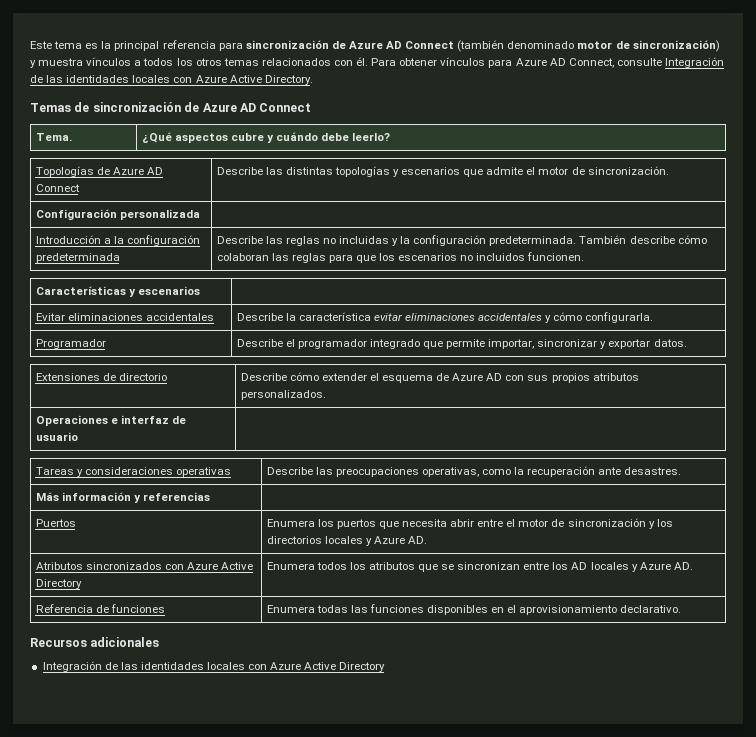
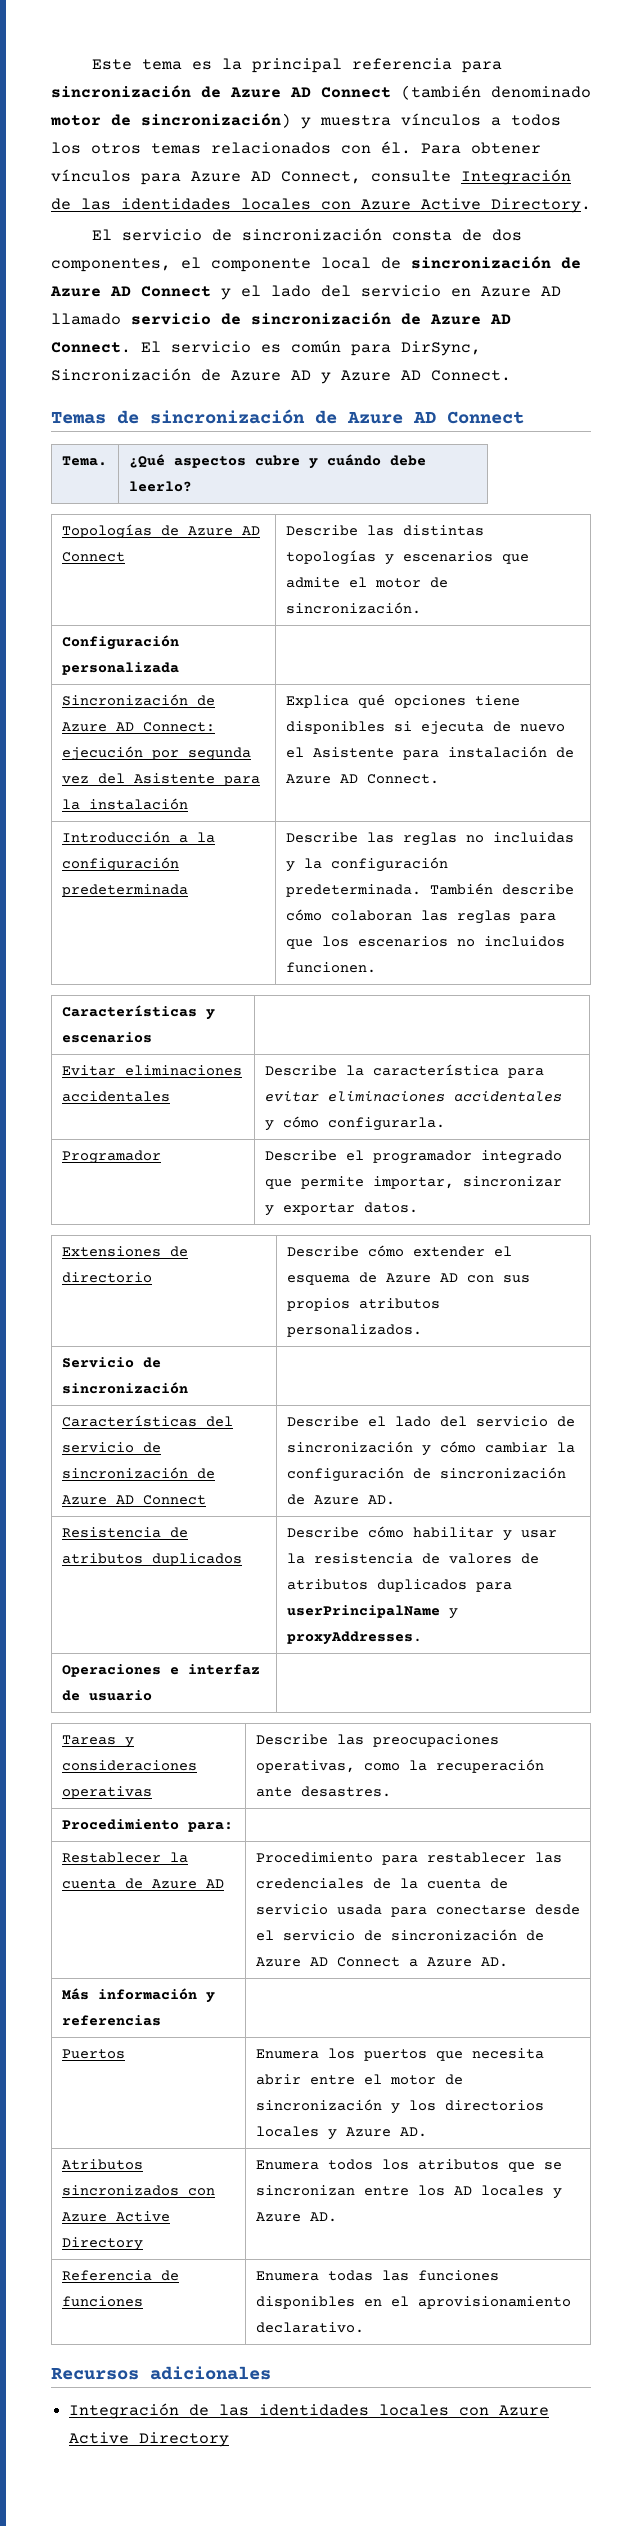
+ El servicio de sincronización consta de dos componentes, el componente local de sincronización de Azure AD Connect y el lado del servicio en Azure AD llamado servicio de sincronización de Azure AD Connect. El servicio es común para DirSync, Sincronización de Azure AD y Azure AD Connect.
+ Sincronización de Azure AD Connect: ejecución por segunda vez del Asistente para la instalación | Explica qué opciones tiene disponibles si ejecuta de nuevo el Asistente para instalación de Azure AD Connect.
- Evitar eliminaciones accidentales | Describe la característica evitar eliminaciones accidentales y cómo configurarla.
+ Evitar eliminaciones accidentales | Describe la característica para evitar eliminaciones accidentales y cómo configurarla.
+ Servicio de sincronización |
+ Características del servicio de sincronización de Azure AD Connect | Describe el lado del servicio de sincronización y cómo cambiar la configuración de sincronización de Azure AD.
+ Resistencia de atributos duplicados | Describe cómo habilitar y usar la resistencia de valores de atributos duplicados para userPrincipalName y proxyAddresses.
+ Procedimiento para: |
+ Restablecer la cuenta de Azure AD | Procedimiento para restablecer las credenciales de la cuenta de servicio usada para conectarse desde el servicio de sincronización de Azure AD Connect a Azure AD.

